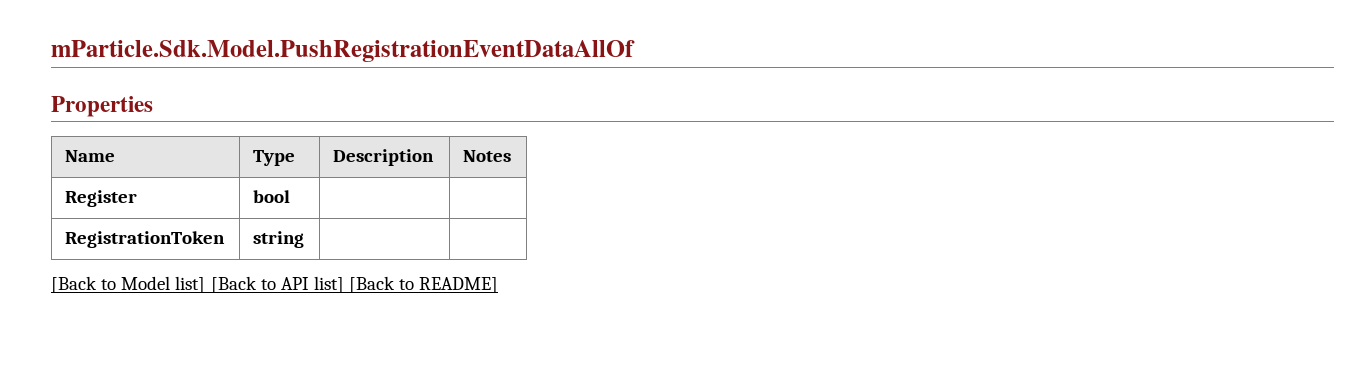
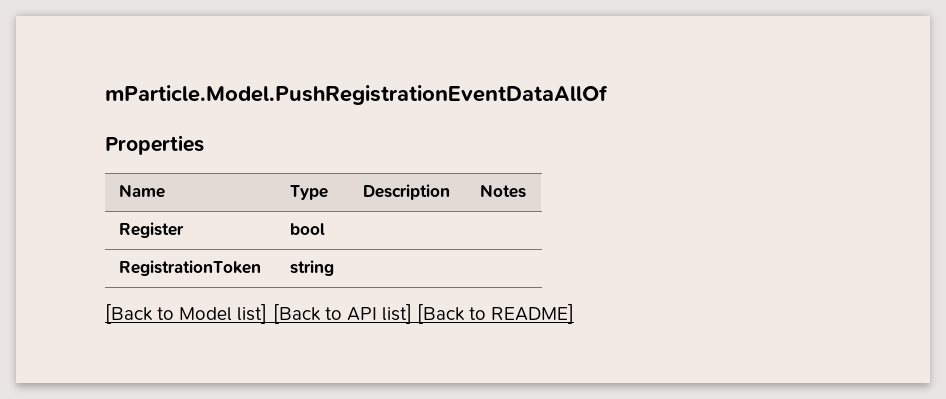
- mParticle.Sdk.Model.PushRegistrationEventDataAllOf
+ mParticle.Model.PushRegistrationEventDataAllOf

